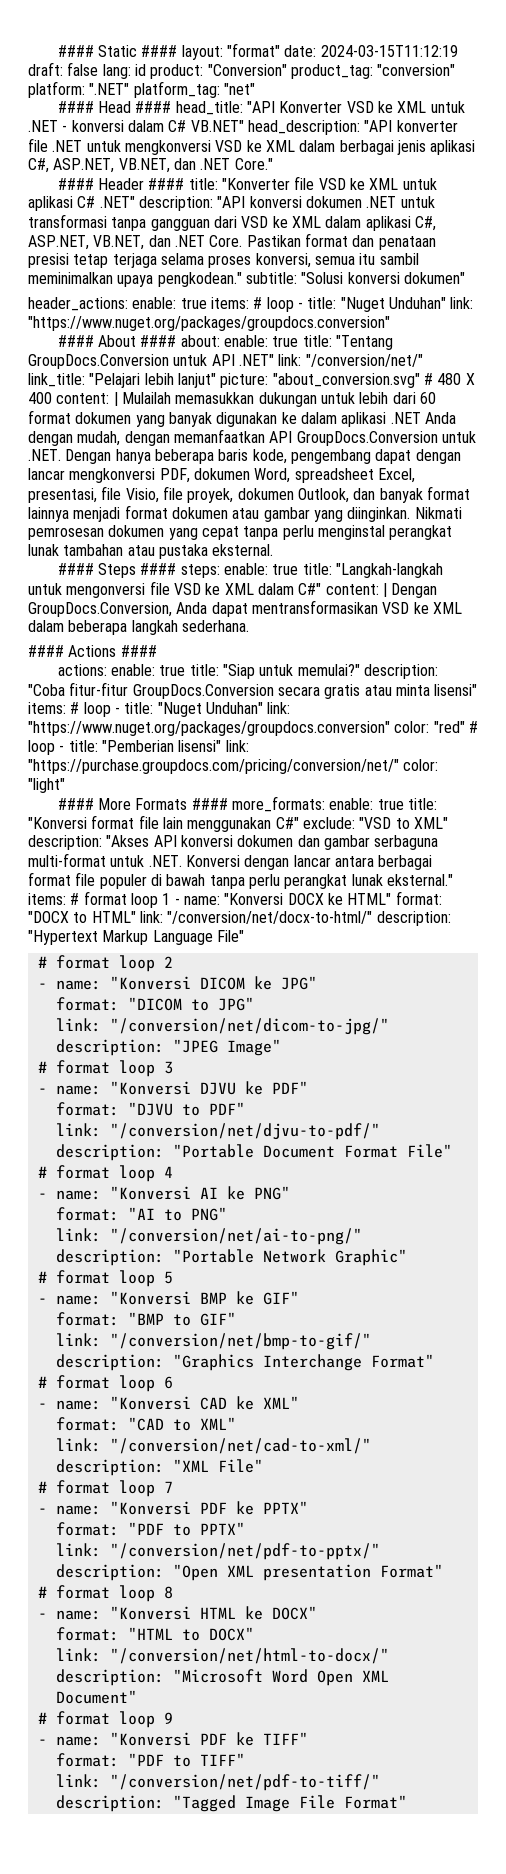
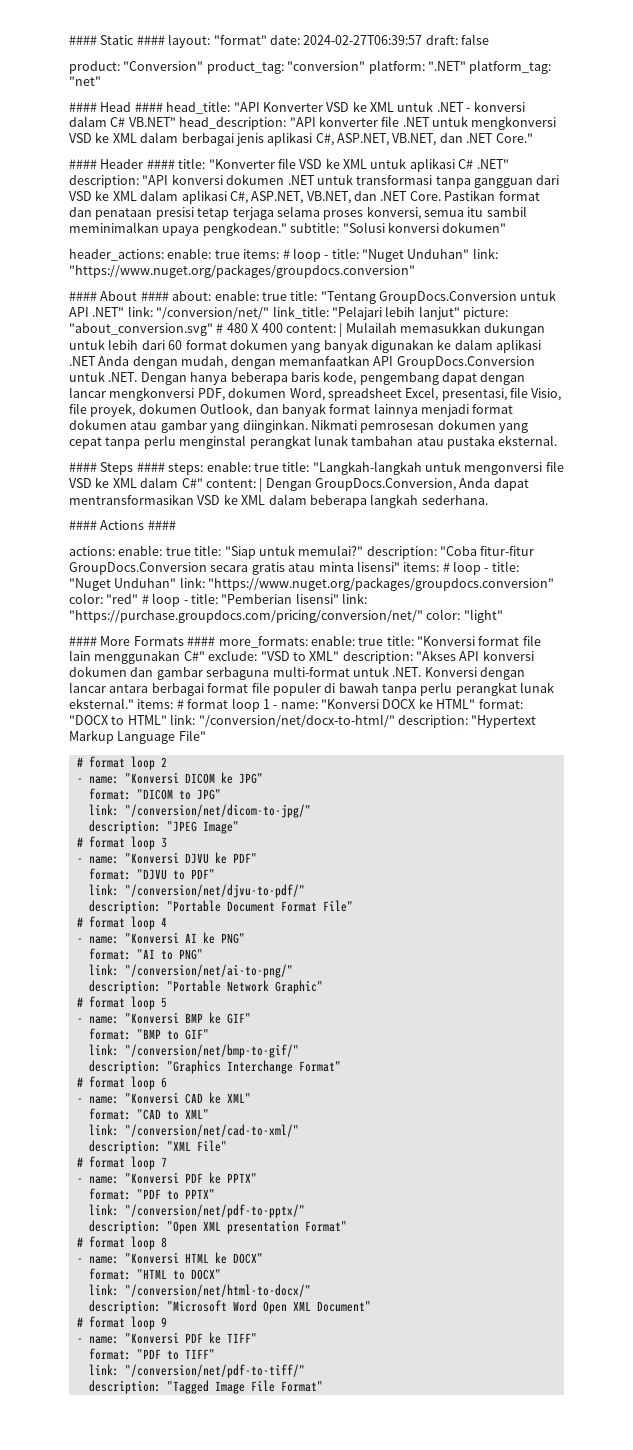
- #### Static #### layout: "format" date: 2024-03-15T11:12:19 draft: false lang: id product: "Conversion" product_tag: "conversion" platform: ".NET" platform_tag: "net"
+ #### Static #### layout: "format" date: 2024-02-27T06:39:57 draft: false
+ product: "Conversion" product_tag: "conversion" platform: ".NET" platform_tag: "net"

